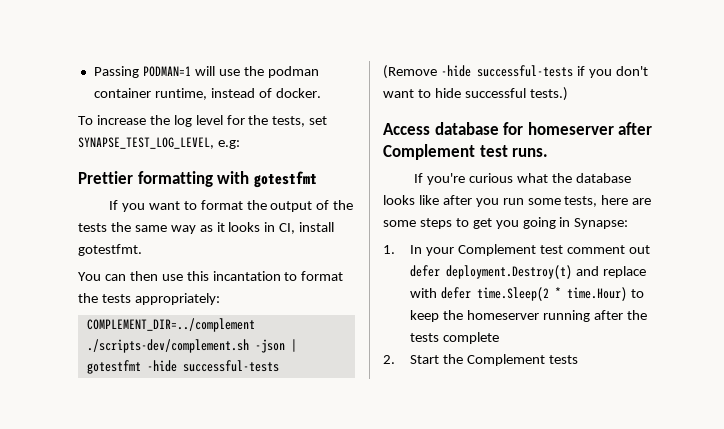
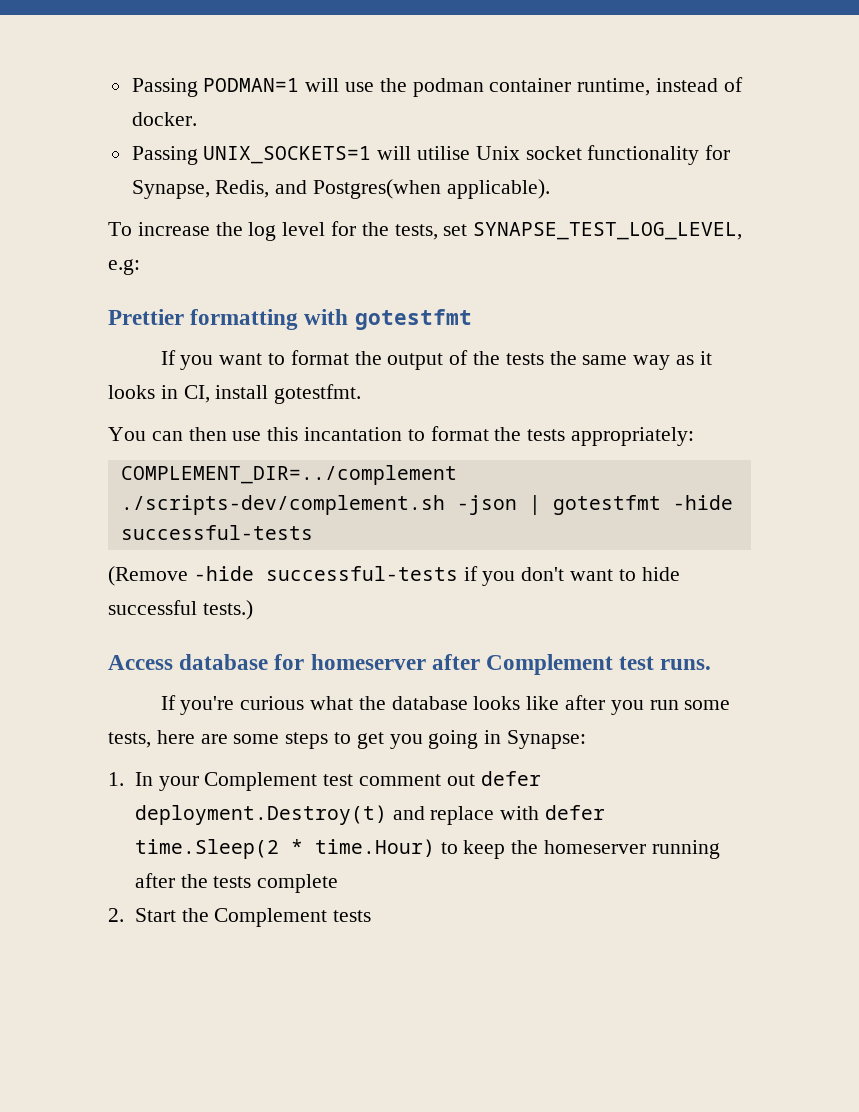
+ Passing UNIX_SOCKETS=1 will utilise Unix socket functionality for Synapse, Redis, and Postgres(when applicable).

